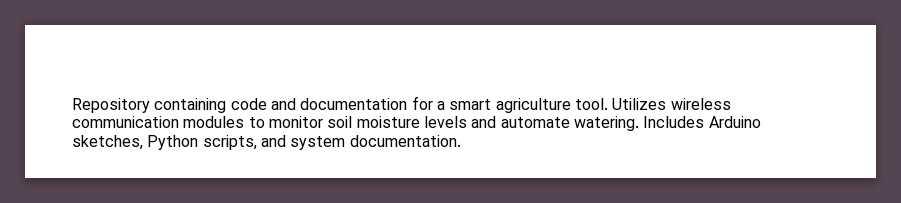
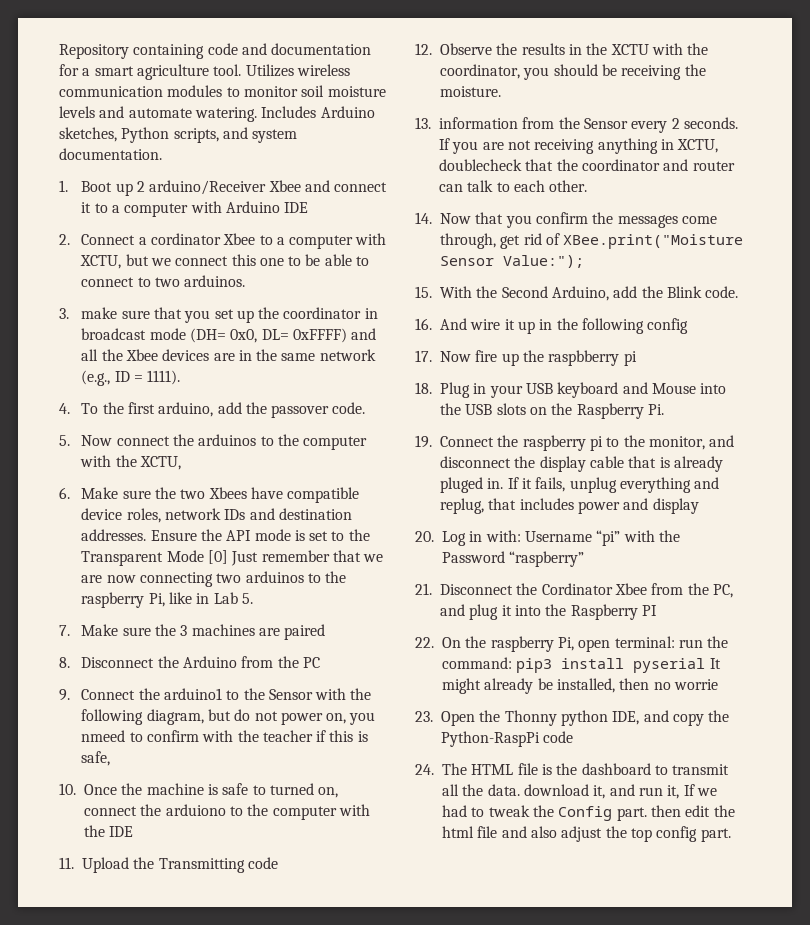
+ 1. Boot up 2 arduino/Receiver Xbee and connect it to a computer with Arduino IDE
+ 2. Connect a cordinator Xbee to a computer with XCTU, but we connect this one to be able to connect to two arduinos.
+ 3. make sure that you set up the coordinator in broadcast mode (DH= 0x0, DL= 0xFFFF) and all the Xbee devices are in the same network (e.g., ID = 1111).
+ 4. To the first arduino, add the passover code.
+ 5. Now connect the arduinos to the computer with the XCTU,
+ 6. Make sure the two Xbees have compatible device roles, network IDs and destination addresses. Ensure the API mode is set to the Transparent Mode [0] Just remember that we are now connecting two arduinos to the raspberry Pi, like in Lab 5.
+ 7. Make sure the 3 machines are paired
+ 8. Disconnect the Arduino from the PC
+ 9. Connect the arduino1 to the Sensor with the following diagram, but do not power on, you nmeed to confirm with the teacher if this is safe,
+ 10. Once the machine is safe to turned on, connect the arduiono to the computer with the IDE
+ 11. Upload the Transmitting code
+ 12. Observe the results in the XCTU with the coordinator, you should be receiving the moisture.
+ 13. information from the Sensor every 2 seconds. If you are not receiving anything in XCTU, doublecheck that the coordinator and router can talk to each other.
+ 14. Now that you confirm the messages come through, get rid of XBee.print("Moisture Sensor Value:");
+ 15. With the Second Arduino, add the Blink code.
+ 16. And wire it up in the following config
+ 17. Now fire up the raspbberry pi
+ 18. Plug in your USB keyboard and Mouse into the USB slots on the Raspberry Pi.
+ 19. Connect the raspberry pi to the monitor, and disconnect the display cable that is already pluged in. If it fails, unplug everything and replug, that includes power and display
+ 20. Log in with: Username “pi” with the Password “raspberry”
+ 21. Disconnect the Cordinator Xbee from the PC, and plug it into the Raspberry PI
+ 22. On the raspberry Pi, open terminal: run the command: pip3 install pyserial It might already be installed, then no worrie
+ 23. Open the Thonny python IDE, and copy the Python-RaspPi code
+ 24. The HTML file is the dashboard to transmit all the data. download it, and run it, If we had to tweak the Config part. then edit the html file and also adjust the top config part.

